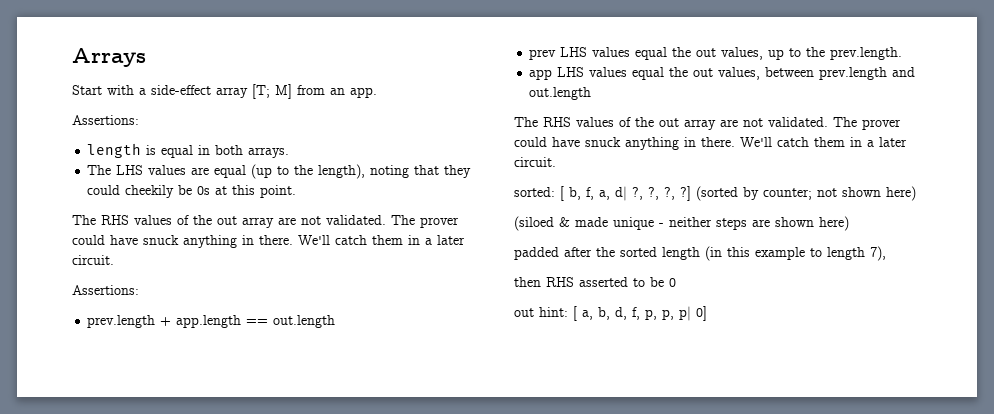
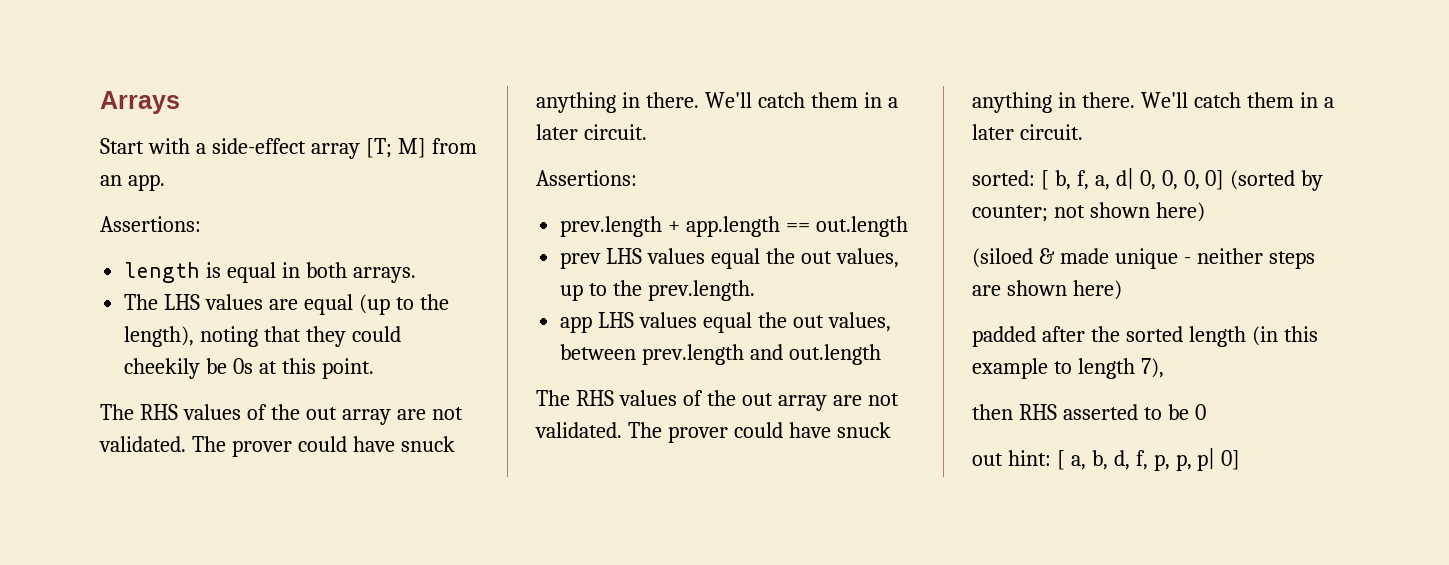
- sorted: [ b, f, a, d| ?, ?, ?, ?] (sorted by counter; not shown here)
+ sorted: [ b, f, a, d| 0, 0, 0, 0] (sorted by counter; not shown here)

